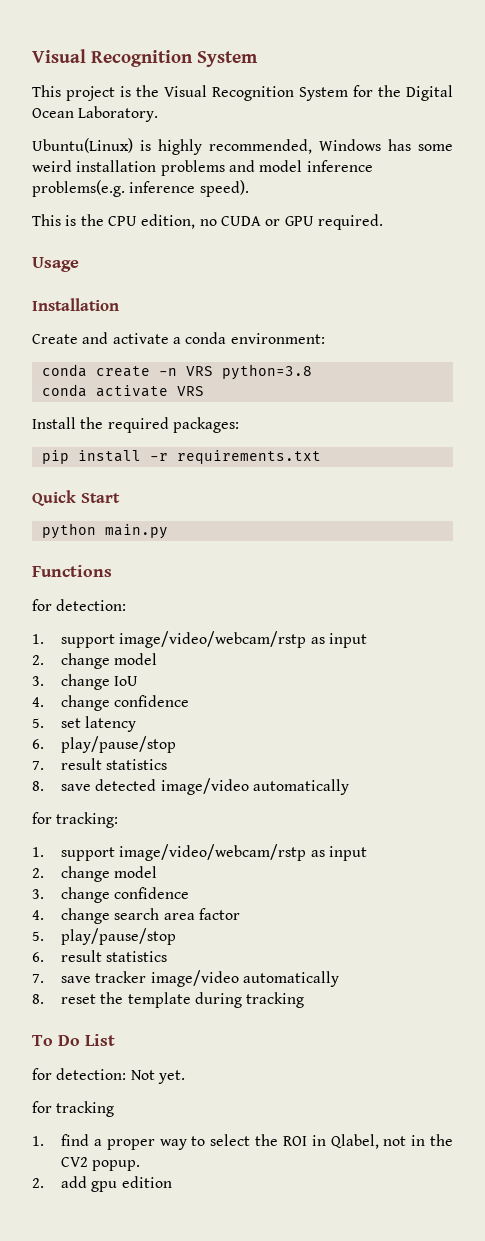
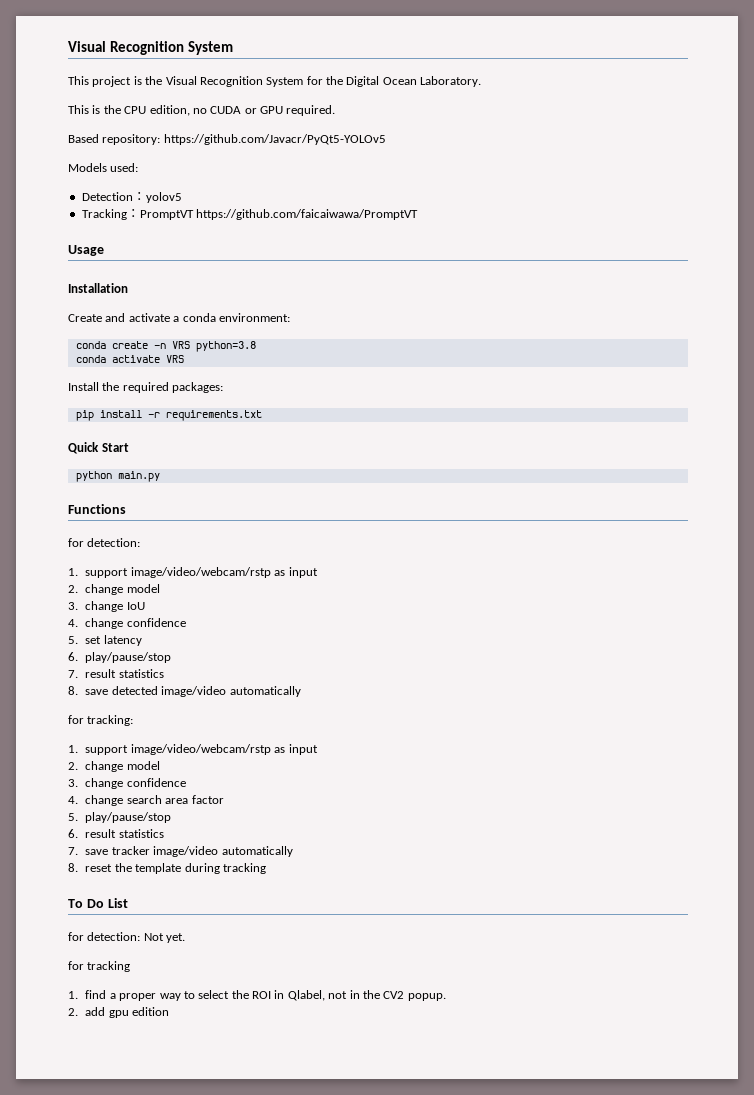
- Ubuntu(Linux) is highly recommended, Windows has some weird installation problems and model inference problems(e.g. inference speed).
+ Based repository: https://github.com/Javacr/PyQt5-YOLOv5
+ Models used:
+ Detection：yolov5
+ Tracking：PromptVT https://github.com/faicaiwawa/PromptVT

